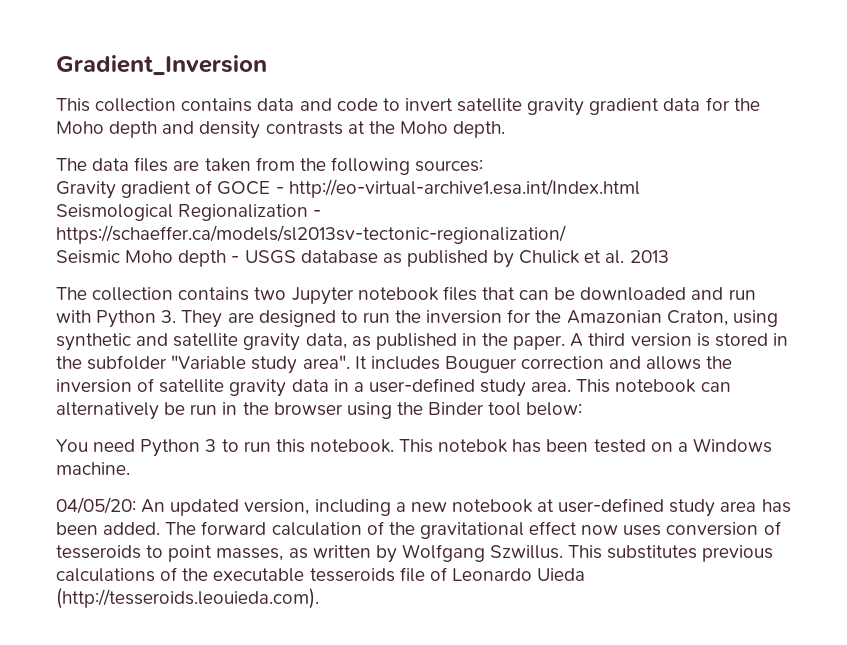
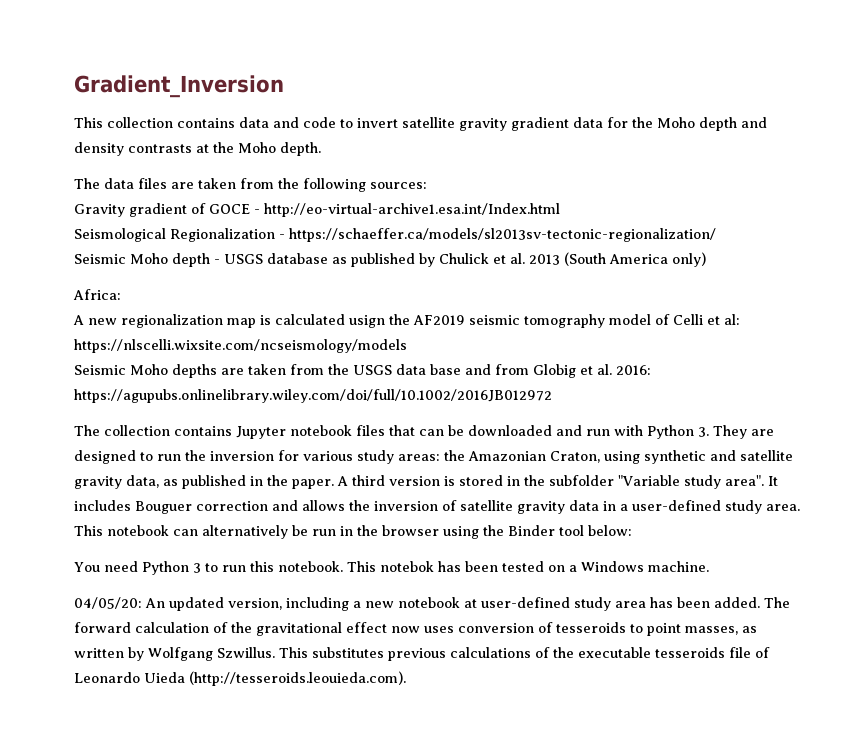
- Seismic Moho depth - USGS database as published by Chulick et al. 2013
+ Seismic Moho depth - USGS database as published by Chulick et al. 2013 (South America only)
+ Africa:
+ A new regionalization map is calculated usign the AF2019 seismic tomography model of Celli et al: https://nlscelli.wixsite.com/ncseismology/models
+ Seismic Moho depths are taken from the USGS data base and from Globig et al. 2016: https://agupubs.onlinelibrary.wiley.com/doi/full/10.1002/2016JB012972
- The collection contains two Jupyter notebook files that can be downloaded and run with Python 3. They are designed to run the inversion for the Amazonian Craton, using synthetic and satellite gravity data, as published in the paper.
+ The collection contains Jupyter notebook files that can be downloaded and run with Python 3. They are designed to run the inversion for various study areas: the Amazonian Craton, using synthetic and satellite gravity data, as published in the paper.

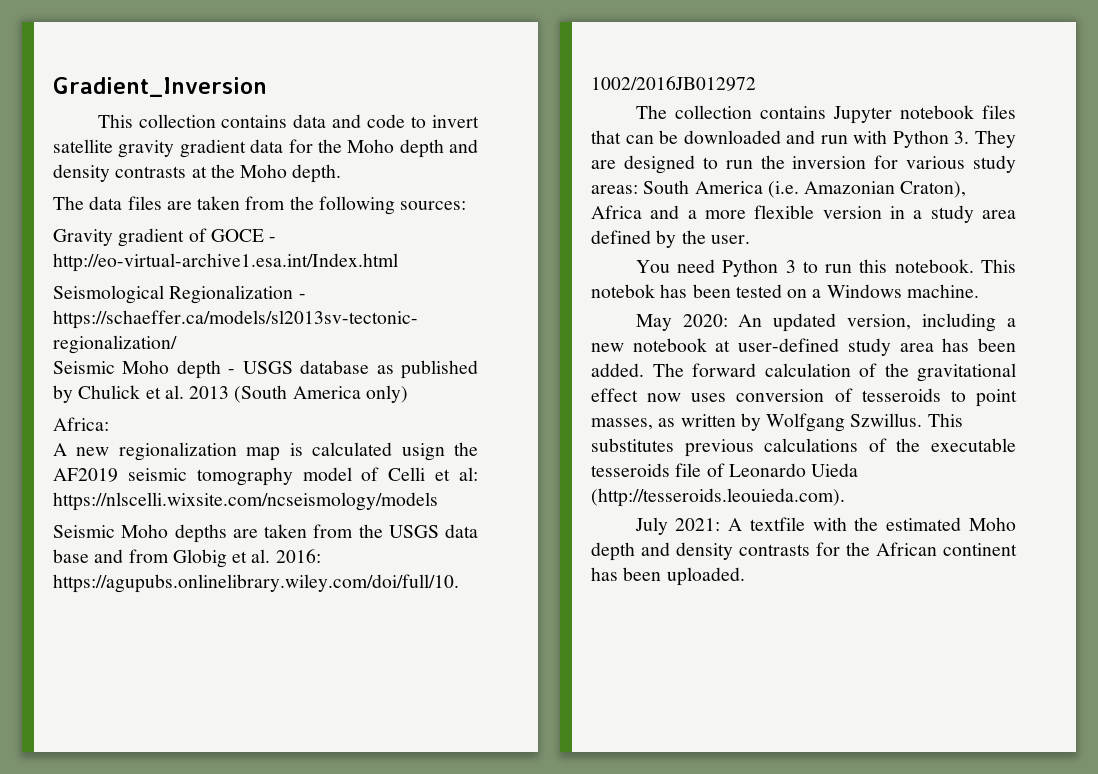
- The collection contains Jupyter notebook files that can be downloaded and run with Python 3. They are designed to run the inversion for various study areas: the Amazonian Craton, using synthetic and satellite gravity data, as published in the paper. A third version is stored in the subfolder "Variable study area". It includes Bouguer correction and allows the inversion of satellite gravity data in a user-defined study area. This notebook can alternatively be run in the browser using the Binder tool below:
+ The collection contains Jupyter notebook files that can be downloaded and run with Python 3. They are designed to run the inversion for various study areas: South America (i.e. Amazonian Craton), Africa and a more flexible version in a study area defined by the user.
- 04/05/20: An updated version, including a new notebook at user-defined study area has been added.
+ May 2020: An updated version, including a new notebook at user-defined study area has been added.
+ July 2021: A textfile with the estimated Moho depth and density contrasts for the African continent has been uploaded.

